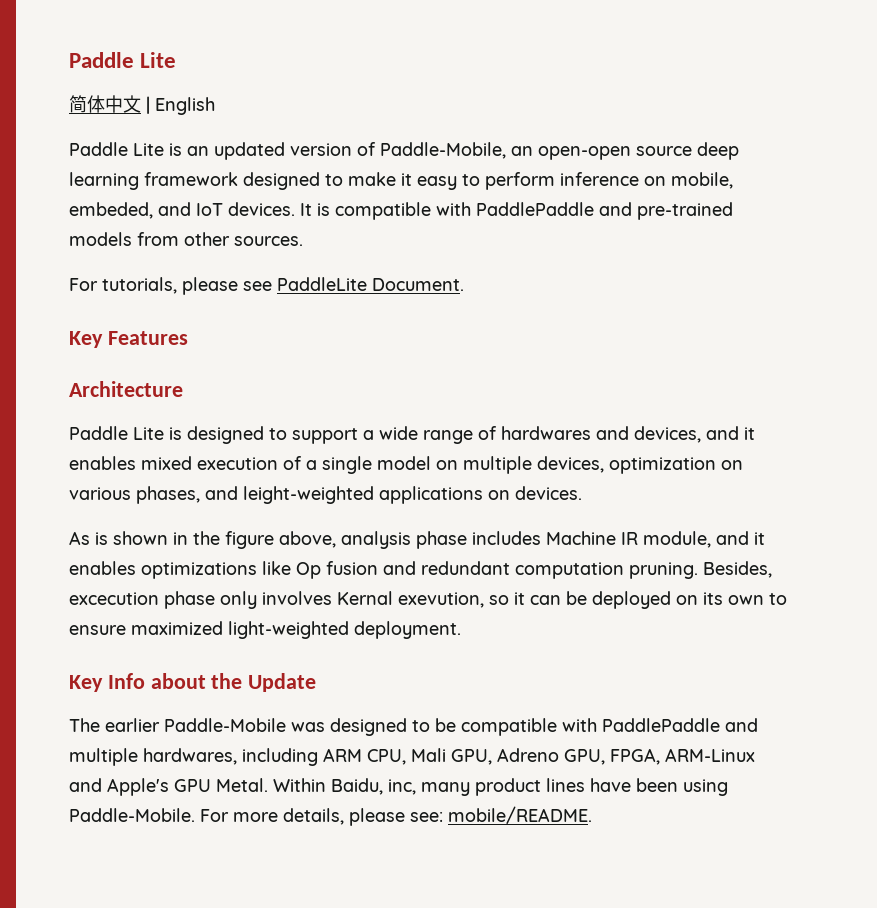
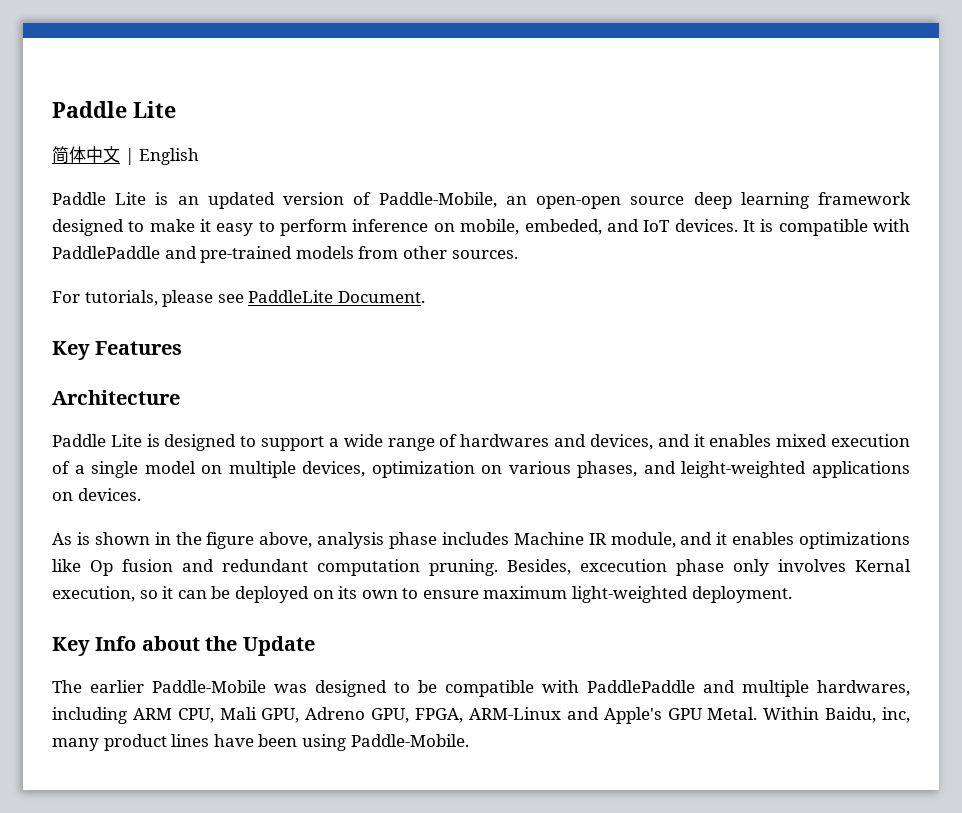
- Besides, excecution phase only involves Kernal exevution, so it can be deployed on its own to ensure maximized light-weighted deployment.
+ Besides, excecution phase only involves Kernal execution, so it can be deployed on its own to ensure maximum light-weighted deployment.
- For more details, please see: mobile/README.

